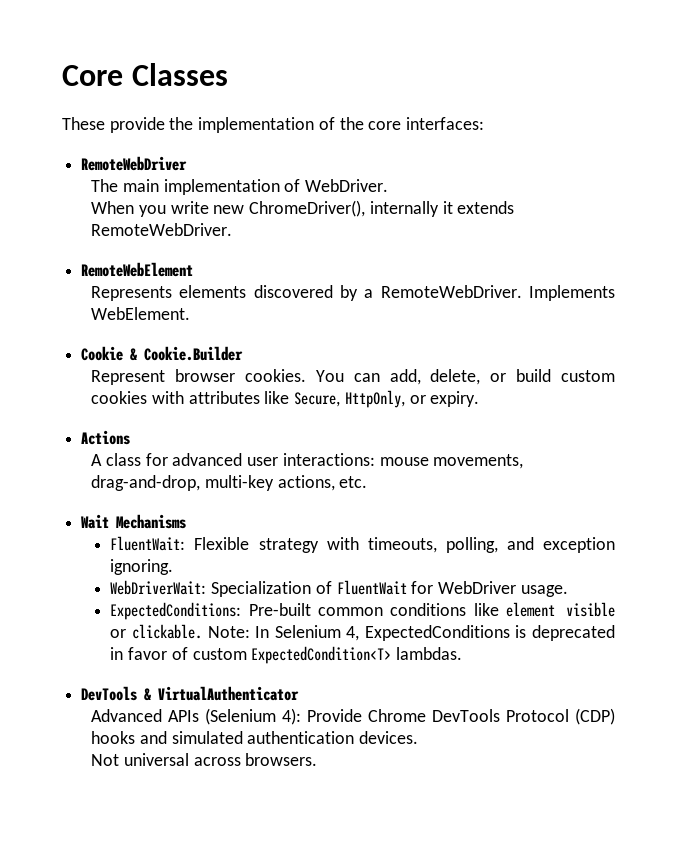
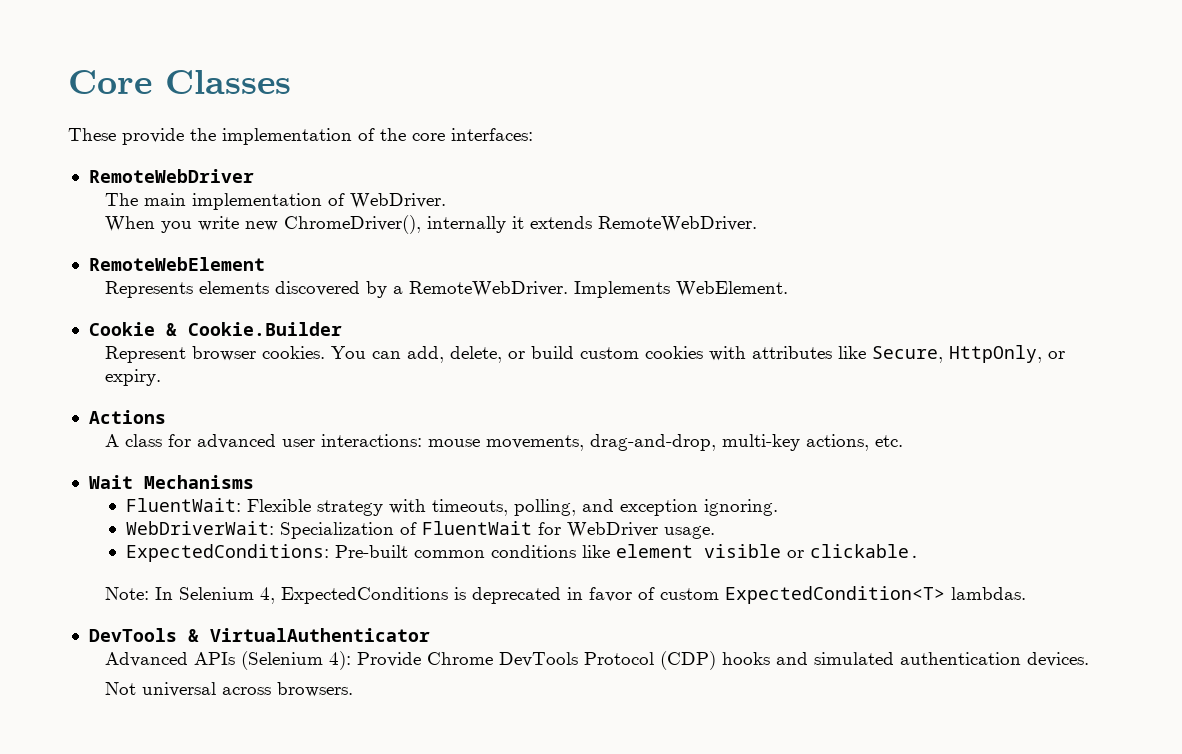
- ExpectedConditions: Pre-built common conditions like element visible or clickable. Note: In Selenium 4, ExpectedConditions is deprecated in favor of custom ExpectedCondition<T> lambdas.
+ ExpectedConditions: Pre-built common conditions like element visible or clickable.
+ Note: In Selenium 4, ExpectedConditions is deprecated in favor of custom ExpectedCondition<T> lambdas.

